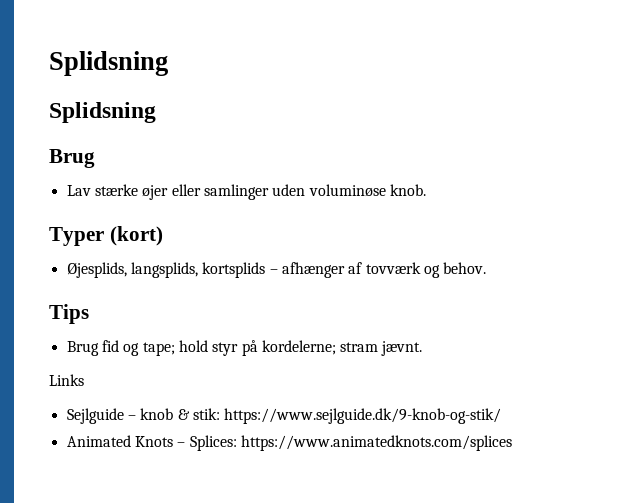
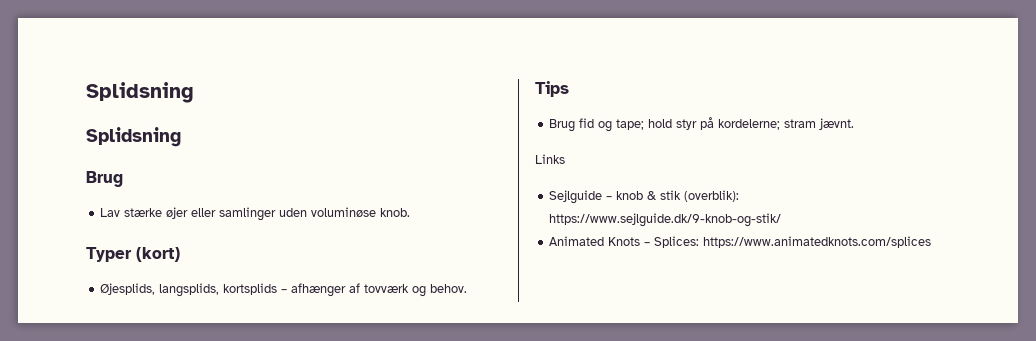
- Sejlguide – knob & stik: https://www.sejlguide.dk/9-knob-og-stik/
+ Sejlguide – knob & stik (overblik): https://www.sejlguide.dk/9-knob-og-stik/

